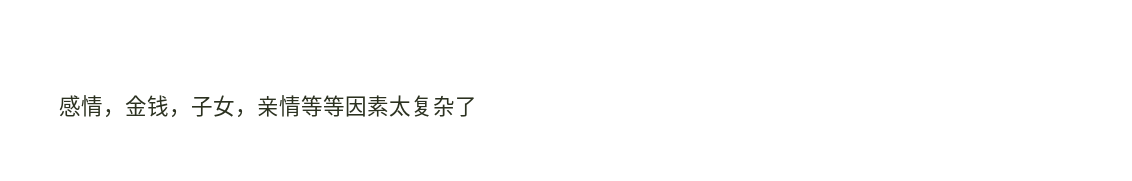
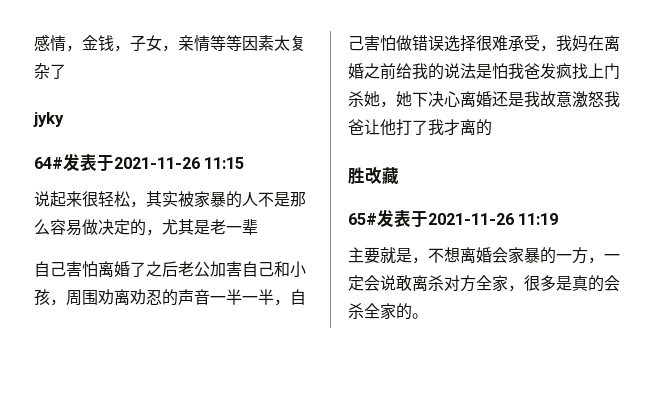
+ jyky
+ 64#发表于2021-11-26 11:15
+ 说起来很轻松，其实被家暴的人不是那么容易做决定的，尤其是老一辈
+ 自己害怕离婚了之后老公加害自己和小孩，周围劝离劝忍的声音一半一半，自己害怕做错误选择很难承受，我妈在离婚之前给我的说法是怕我爸发疯找上门杀她，她下决心离婚还是我故意激怒我爸让他打了我才离的
+ 胜改藏
+ 65#发表于2021-11-26 11:19
+ 主要就是，不想离婚会家暴的一方，一定会说敢离杀对方全家，很多是真的会杀全家的。

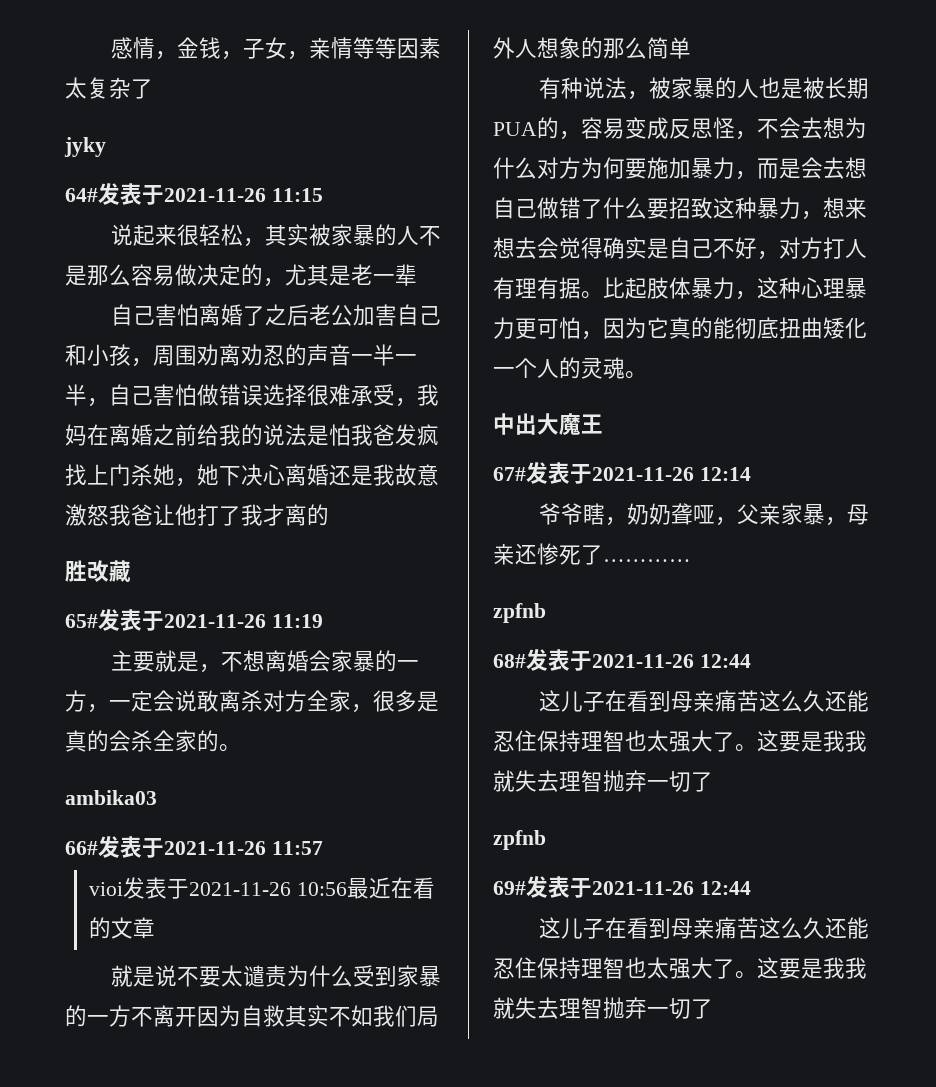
+ ambika03
+ 66#发表于2021-11-26 11:57
+ vioi发表于2021-11-26 10:56最近在看的文章
+ 就是说不要太谴责为什么受到家暴的一方不离开因为自救其实不如我们局外人想象的那么简单
+ 有种说法，被家暴的人也是被长期PUA的，容易变成反思怪，不会去想为什么对方为何要施加暴力，而是会去想自己做错了什么要招致这种暴力，想来想去会觉得确实是自己不好，对方打人有理有据。比起肢体暴力，这种心理暴力更可怕，因为它真的能彻底扭曲矮化一个人的灵魂。
+ 中出大魔王
+ 67#发表于2021-11-26 12:14
+ 爷爷瞎，奶奶聋哑，父亲家暴，母亲还惨死了…………
+ zpfnb
+ 68#发表于2021-11-26 12:44
+ 这儿子在看到母亲痛苦这么久还能忍住保持理智也太强大了。这要是我我就失去理智抛弃一切了
+ zpfnb
+ 69#发表于2021-11-26 12:44
+ 这儿子在看到母亲痛苦这么久还能忍住保持理智也太强大了。这要是我我就失去理智抛弃一切了

